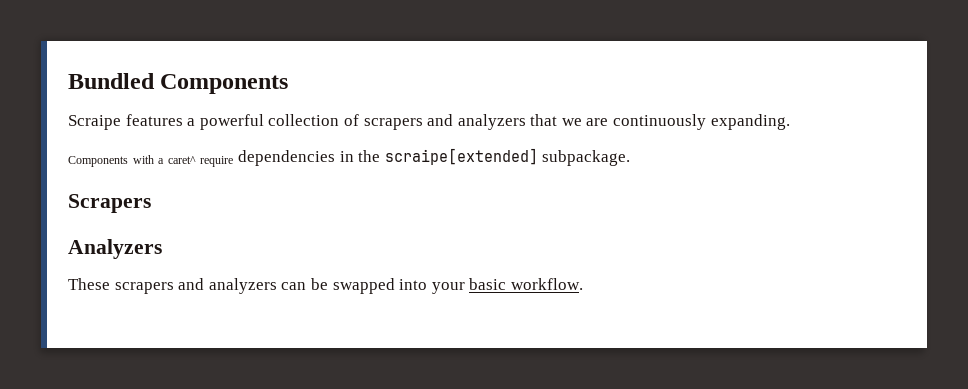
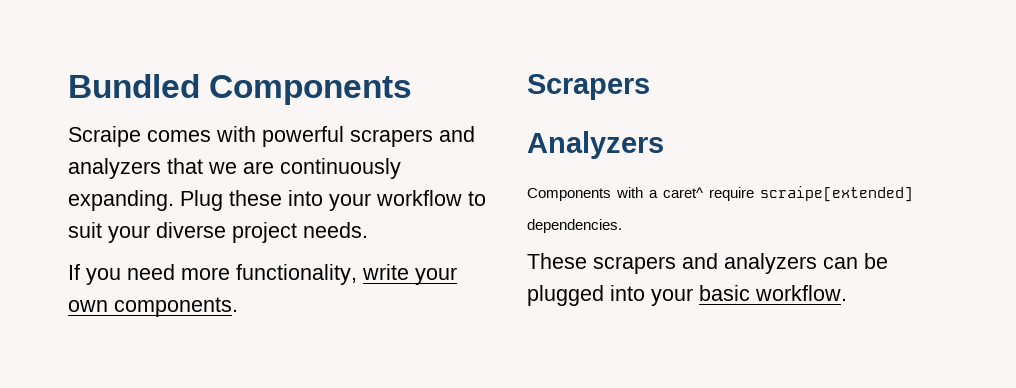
- Scraipe features a powerful collection of scrapers and analyzers that we are continuously expanding.
+ Scraipe comes with powerful scrapers and analyzers that we are continuously expanding. Plug these into your workflow to suit your diverse project needs.
+ If you need more functionality, write your own components.
+ Scrapers
+ Analyzers
- Components with a caret^ require dependencies in the scraipe[extended] subpackage.
- Scrapers
- Analyzers
+ Components with a caret^ require scraipe[extended] dependencies.
- These scrapers and analyzers can be swapped into your basic workflow.
+ These scrapers and analyzers can be plugged into your basic workflow.

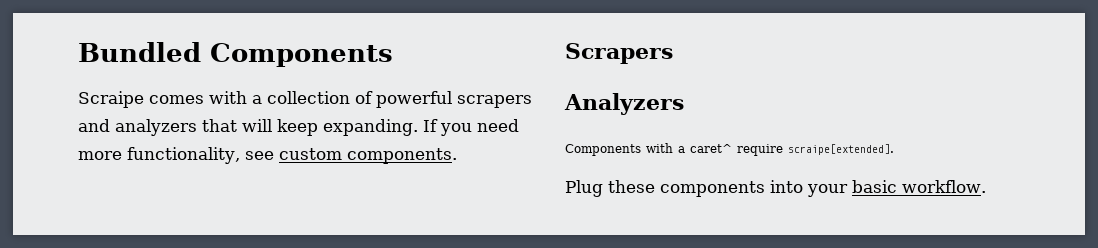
- Scraipe comes with powerful scrapers and analyzers that we are continuously expanding. Plug these into your workflow to suit your diverse project needs.
- If you need more functionality, write your own components.
+ Scraipe comes with a collection of powerful scrapers and analyzers that will keep expanding. If you need more functionality, see custom components.
- Components with a caret^ require scraipe[extended] dependencies.
- These scrapers and analyzers can be plugged into your basic workflow.
+ Components with a caret^ require scraipe[extended].
+ Plug these components into your basic workflow.

